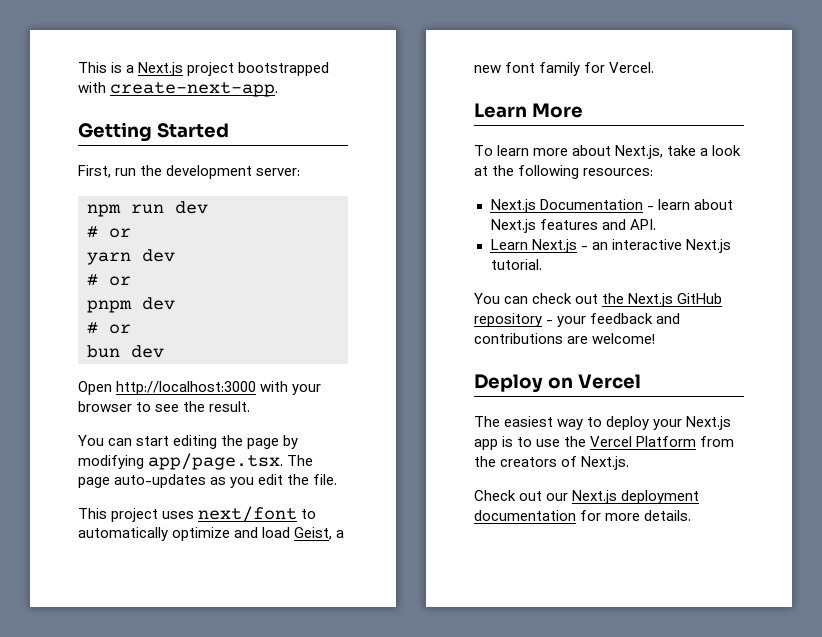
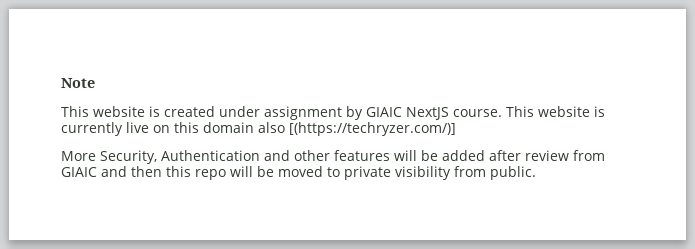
- This is a Next.js project bootstrapped with create-next-app.
- Getting Started
- First, run the development server:
- npm run dev
- # or
- yarn dev
- # or
- pnpm dev
- # or
- bun dev
- Open http://localhost:3000 with your browser to see the result.
- You can start editing the page by modifying app/page.tsx. The page auto-updates as you edit the file.
- This project uses next/font to automatically optimize and load Geist, a new font family for Vercel.
- Learn More
- To learn more about Next.js, take a look at the following resources:
- Next.js Documentation - learn about Next.js features and API.
- Learn Next.js - an interactive Next.js tutorial.
- You can check out the Next.js GitHub repository - your feedback and contributions are welcome!
- Deploy on Vercel
- The easiest way to deploy your Next.js app is to use the Vercel Platform from the creators of Next.js.
- Check out our Next.js deployment documentation for more details.
+ Note
+ This website is created under assignment by GIAIC NextJS course. This website is currently live on this domain also [(https://techryzer.com/)]
+ More Security, Authentication and other features will be added after review from GIAIC and then this repo will be moved to private visibility from public.

